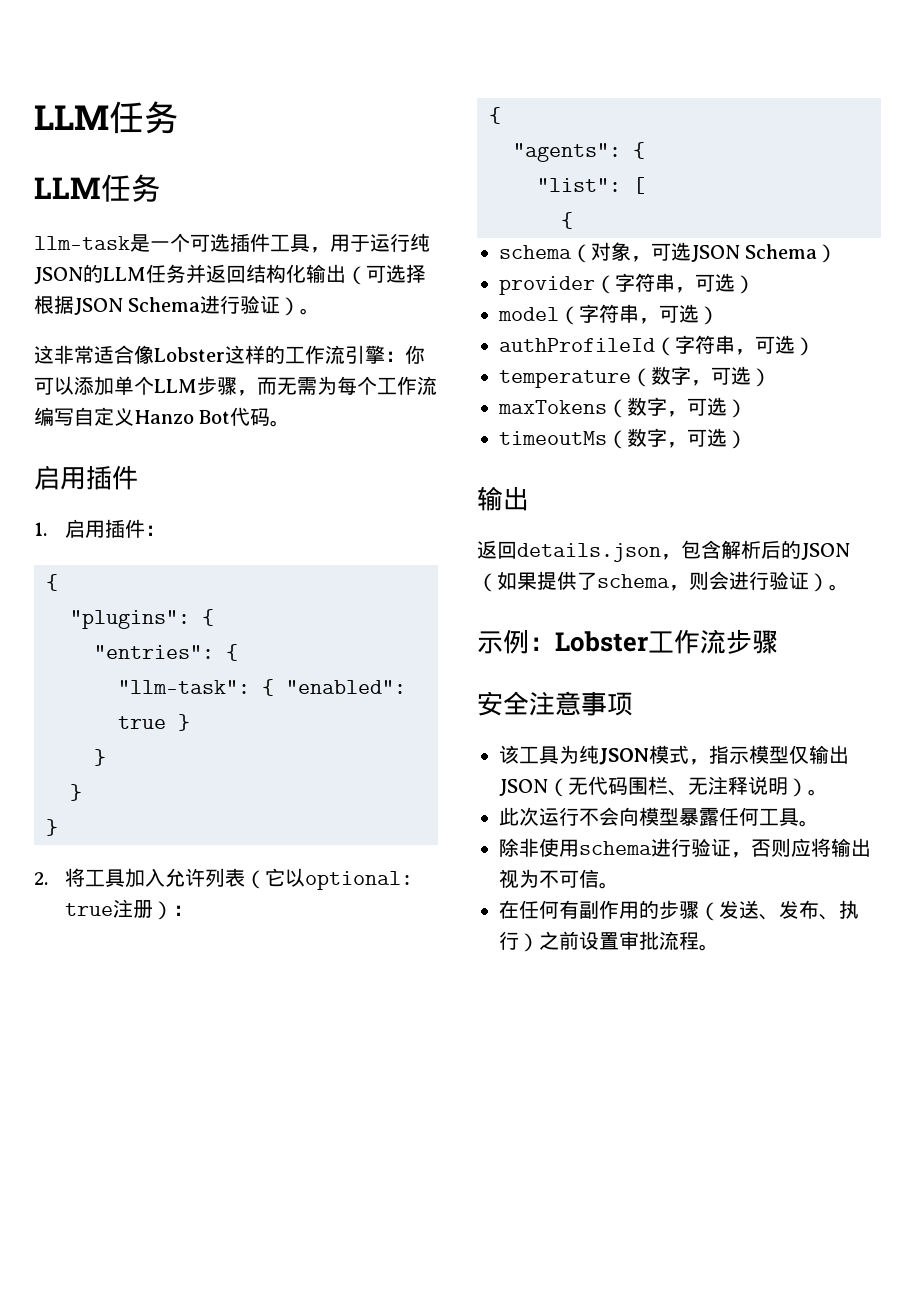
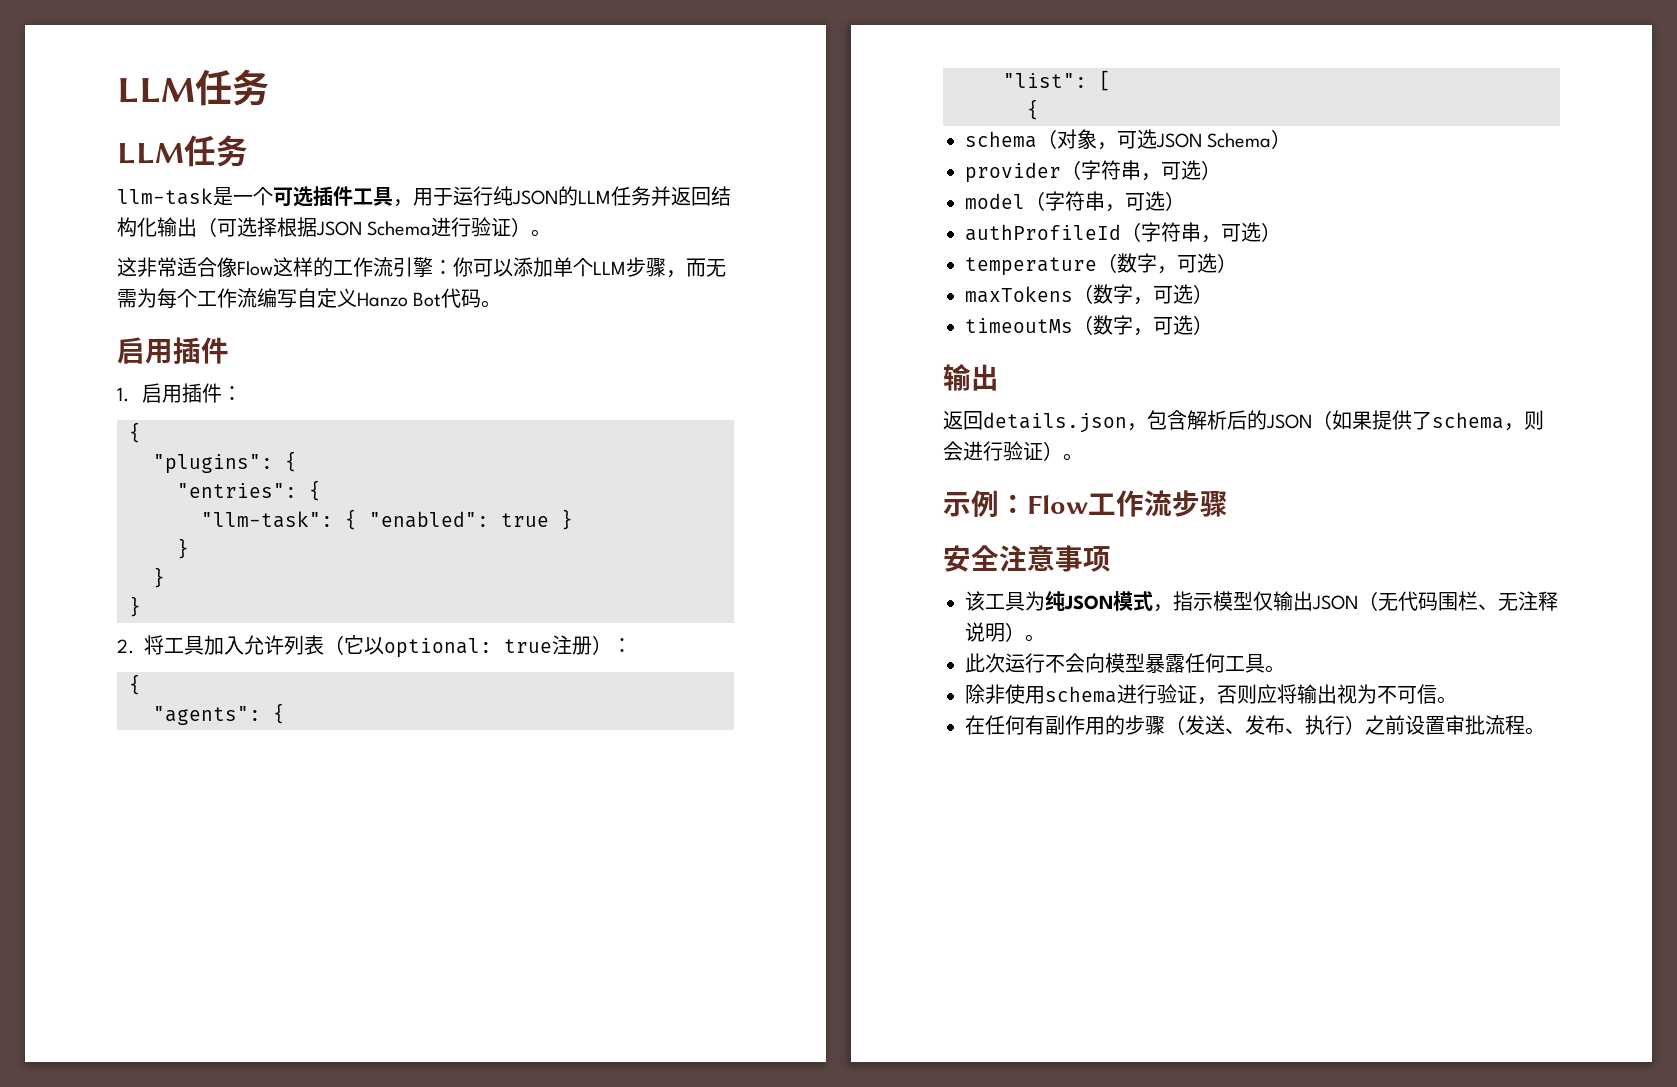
- 这非常适合像Lobster这样的工作流引擎：你可以添加单个LLM步骤，而无需为每个工作流编写自定义Hanzo Bot代码。
+ 这非常适合像Flow这样的工作流引擎：你可以添加单个LLM步骤，而无需为每个工作流编写自定义Hanzo Bot代码。
- 示例：Lobster工作流步骤
+ 示例：Flow工作流步骤

